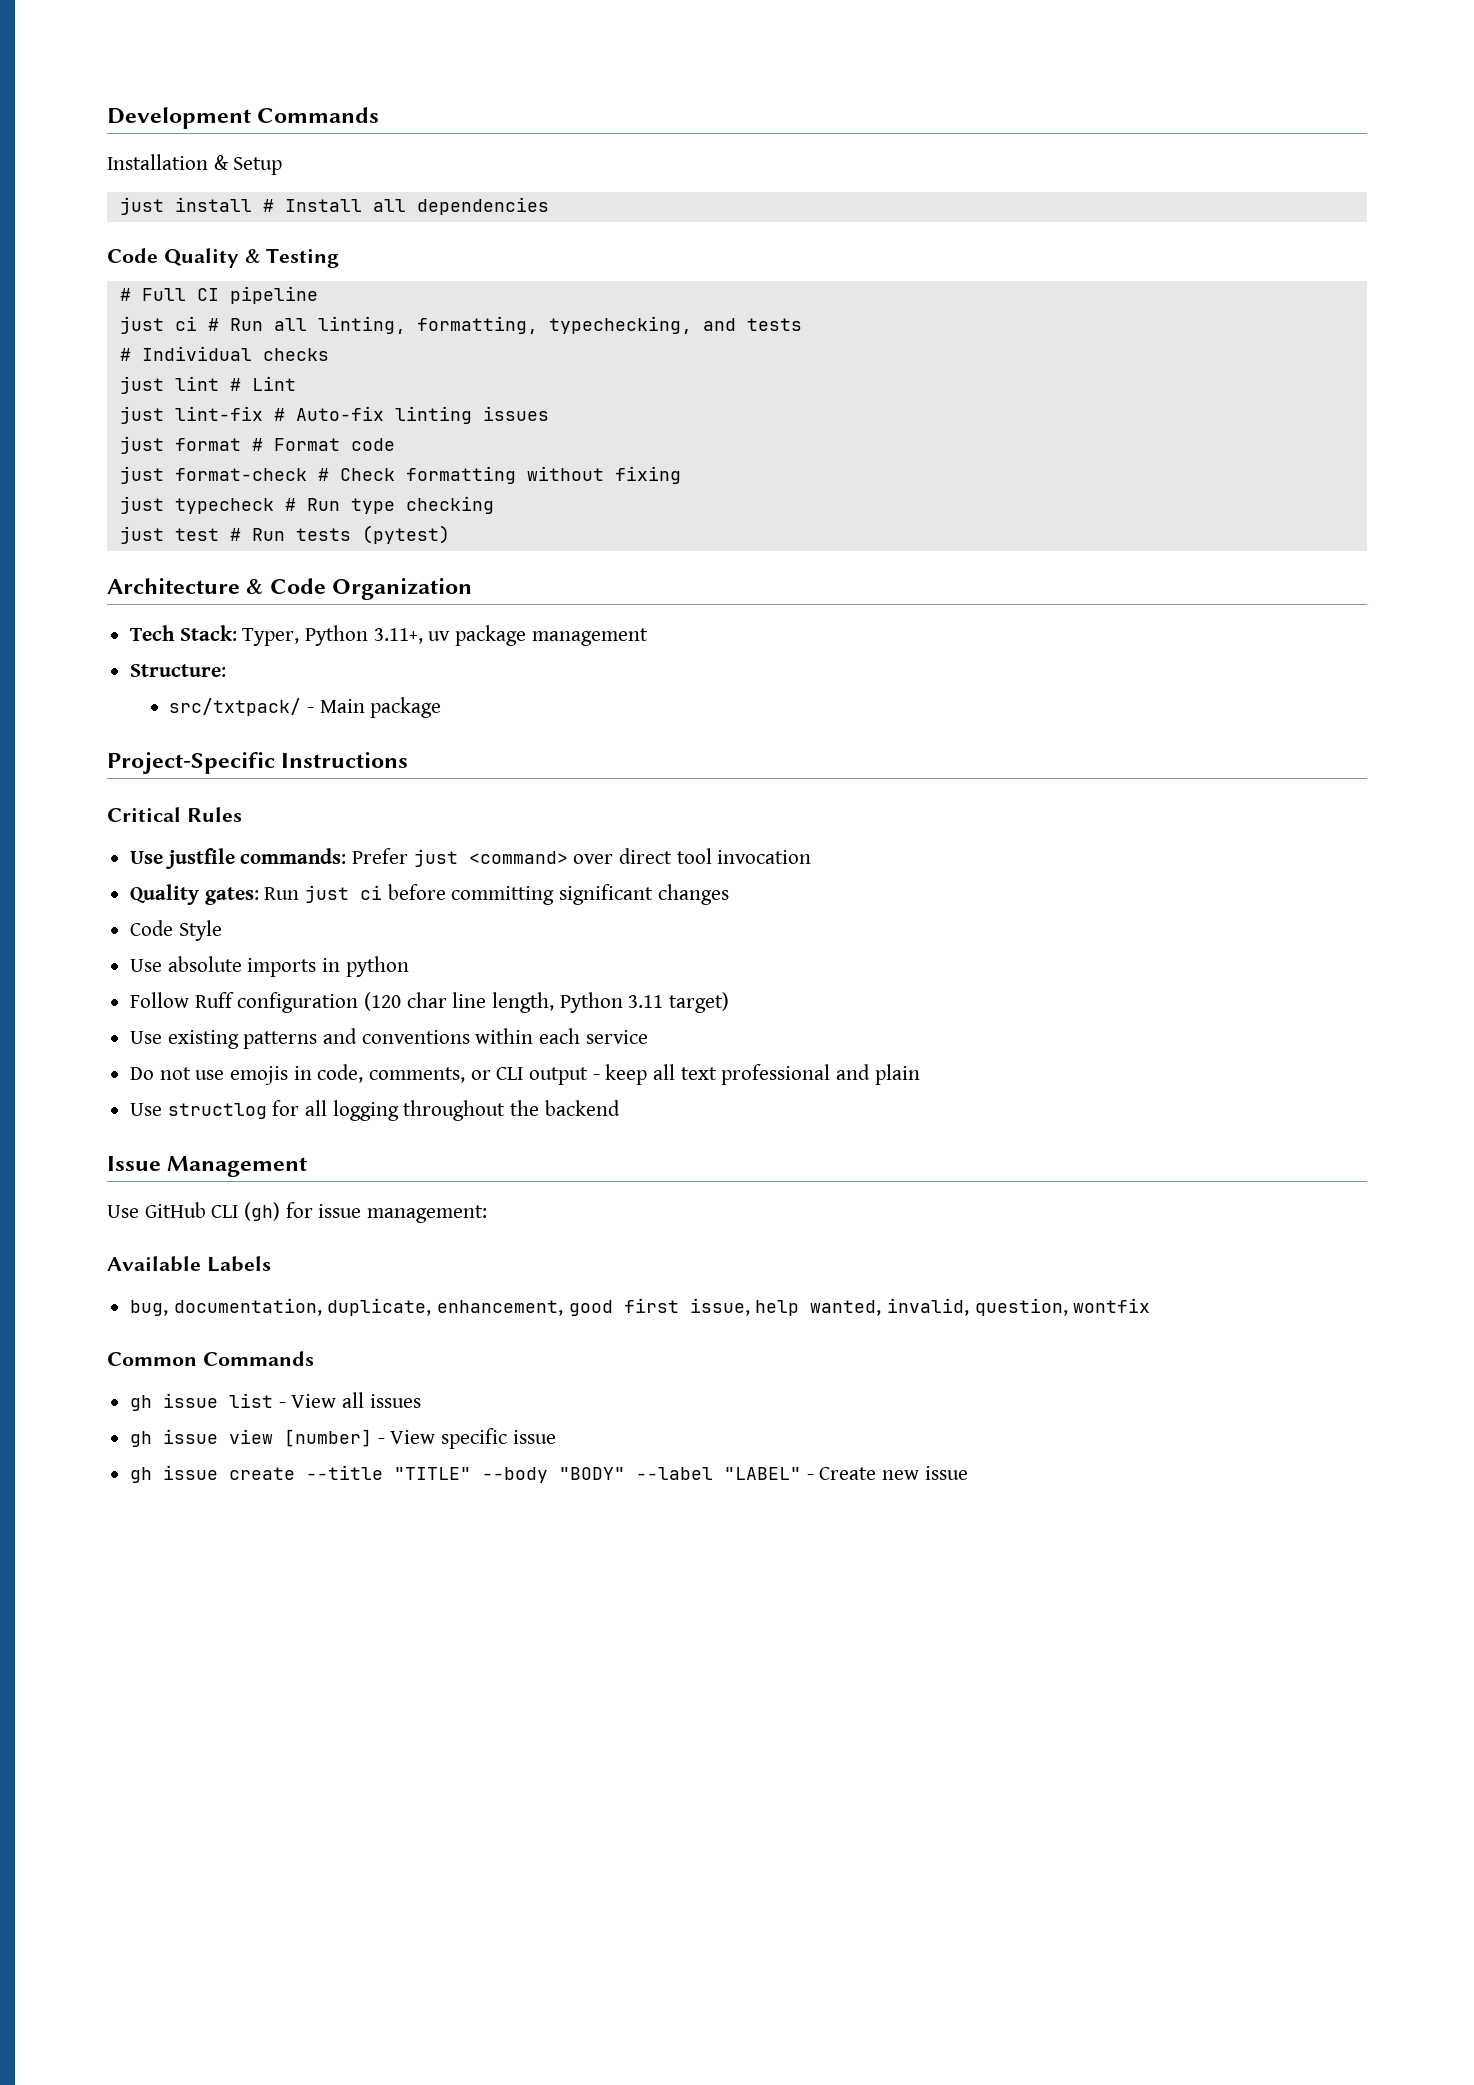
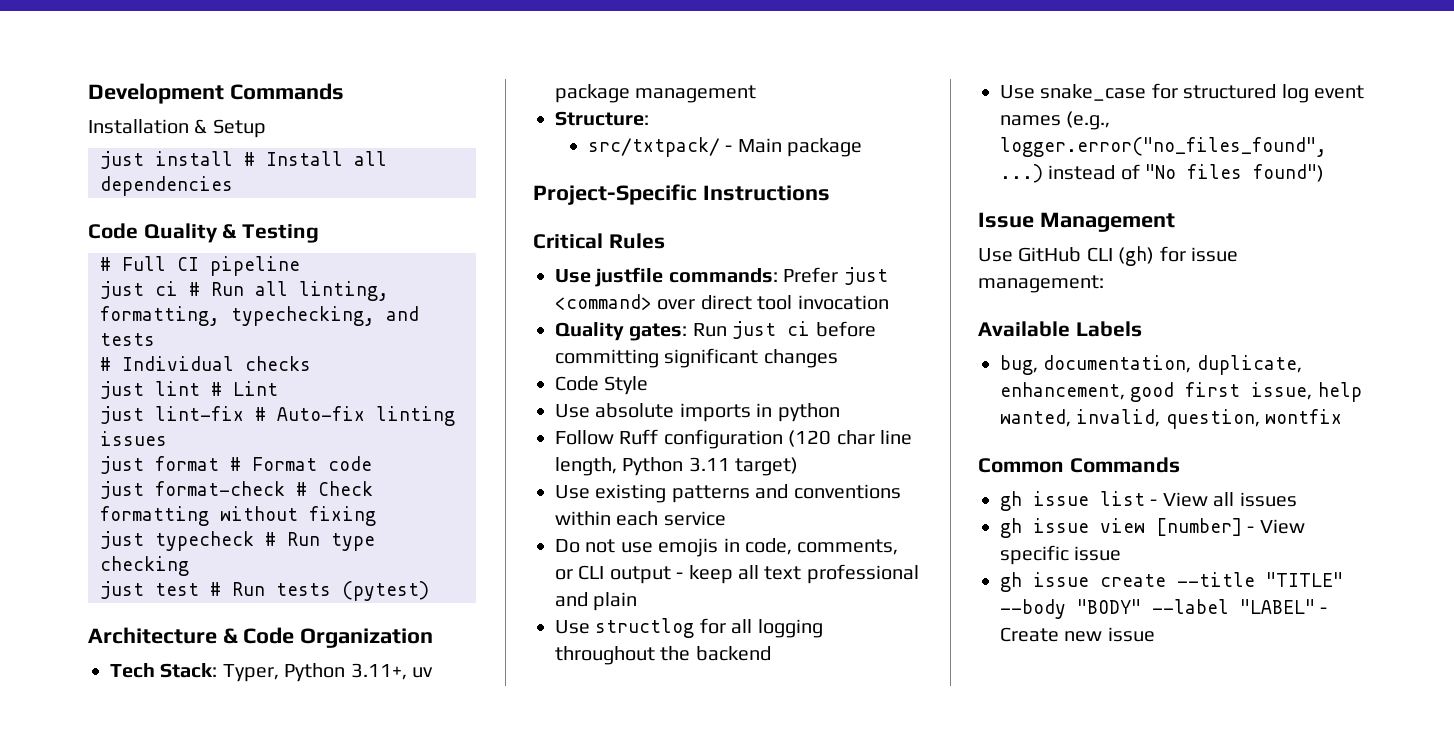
+ Use snake_case for structured log event names (e.g., logger.error("no_files_found", ...) instead of "No files found")

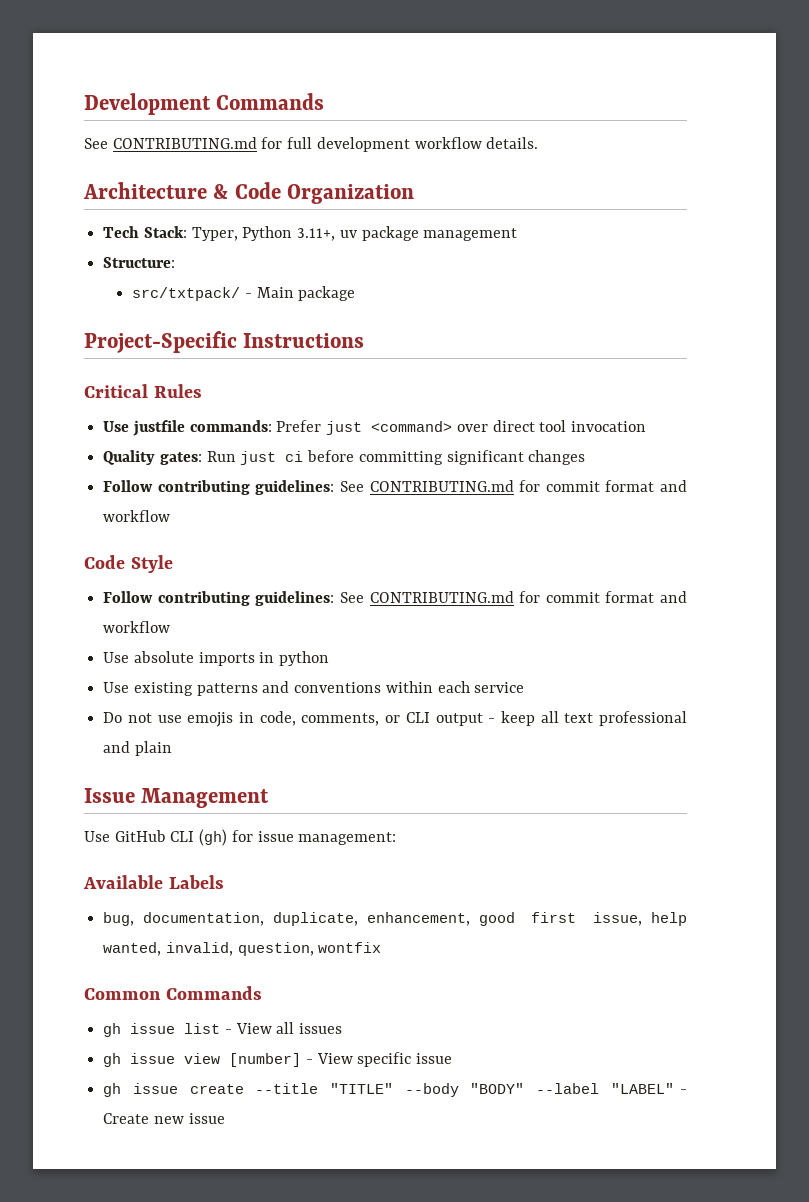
- Installation & Setup
- just install # Install all dependencies
- Code Quality & Testing
- # Full CI pipeline
- just ci # Run all linting, formatting, typechecking, and tests
- # Individual checks
- just lint # Lint
- just lint-fix # Auto-fix linting issues
- just format # Format code
- just format-check # Check formatting without fixing
- just typecheck # Run type checking
- just test # Run tests (pytest)
+ See CONTRIBUTING.md for full development workflow details.
  Quality gates: Run just ci before committing significant changes
+ Follow contributing guidelines: See CONTRIBUTING.md for commit format and workflow
  Code Style
+ Follow contributing guidelines: See CONTRIBUTING.md for commit format and workflow
- Follow Ruff configuration (120 char line length, Python 3.11 target)
- Use structlog for all logging throughout the backend
- Use snake_case for structured log event names (e.g., logger.error("no_files_found", ...) instead of "No files found")

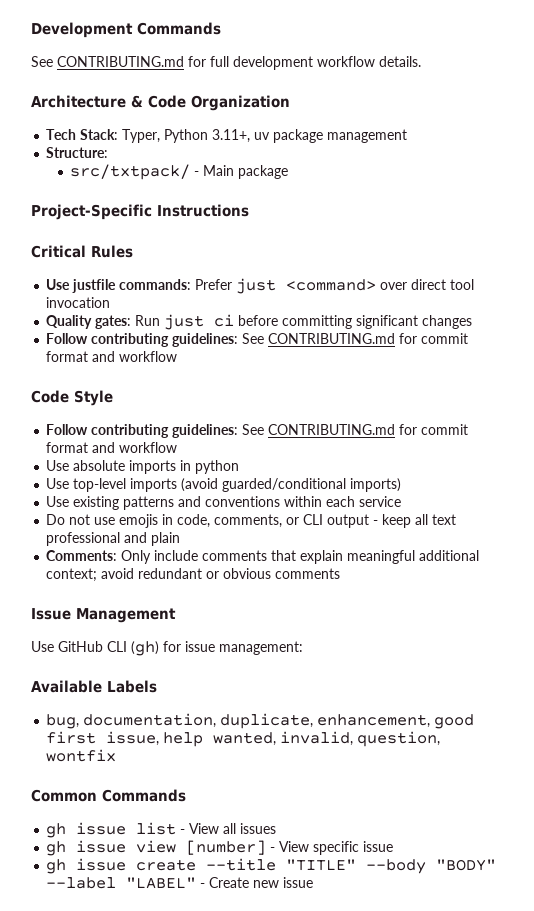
+ Use top-level imports (avoid guarded/conditional imports)
+ Comments: Only include comments that explain meaningful additional context; avoid redundant or obvious comments

